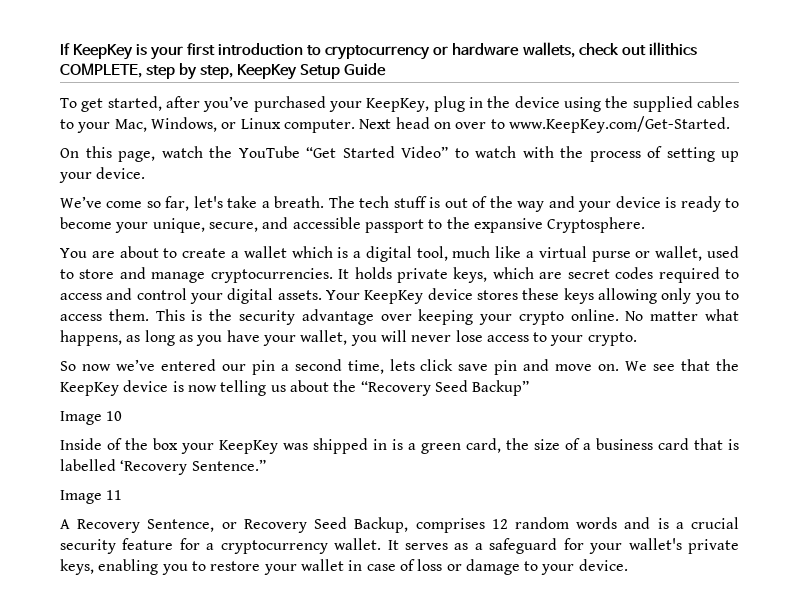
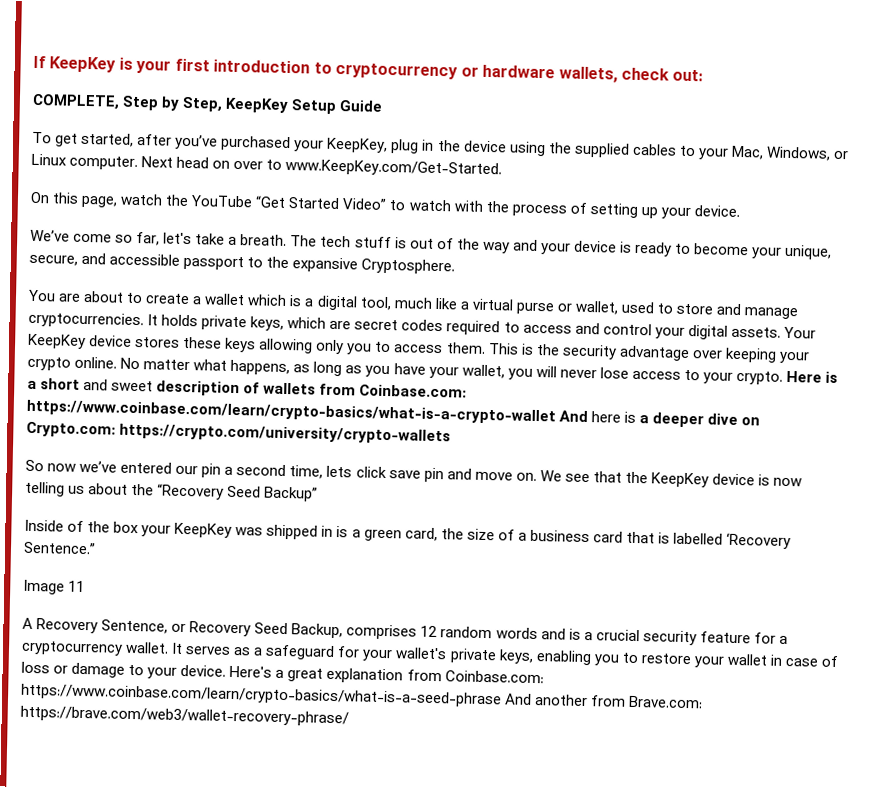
- If KeepKey is your first introduction to cryptocurrency or hardware wallets, check out illithics COMPLETE, step by step, KeepKey Setup Guide
+ If KeepKey is your first introduction to cryptocurrency or hardware wallets, check out:
+ COMPLETE, Step by Step, KeepKey Setup Guide
+ Here is a short and sweet description of wallets from Coinbase.com: https://www.coinbase.com/learn/crypto-basics/what-is-a-crypto-wallet And here is a deeper dive on Crypto.com: https://crypto.com/university/crypto-wallets
- Image 10
+ Here's a great explanation from Coinbase.com: https://www.coinbase.com/learn/crypto-basics/what-is-a-seed-phrase And another from Brave.com: https://brave.com/web3/wallet-recovery-phrase/

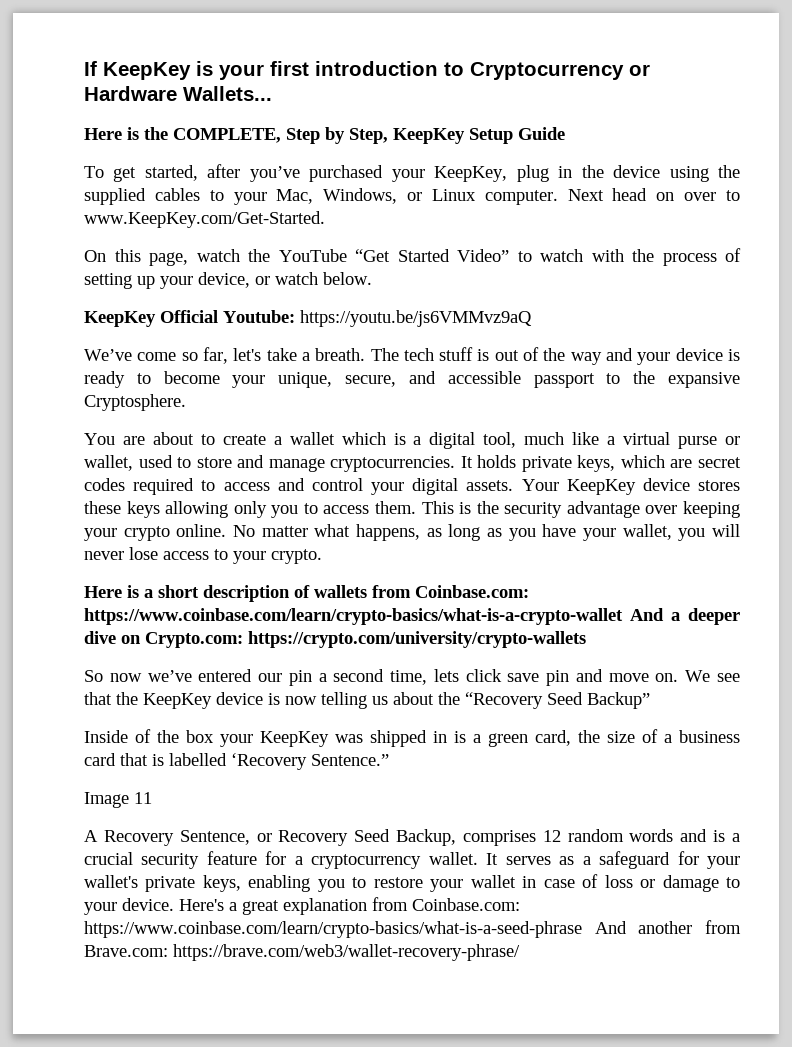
- If KeepKey is your first introduction to cryptocurrency or hardware wallets, check out:
- COMPLETE, Step by Step, KeepKey Setup Guide
+ If KeepKey is your first introduction to Cryptocurrency or Hardware Wallets...
+ Here is the COMPLETE, Step by Step, KeepKey Setup Guide
- On this page, watch the YouTube “Get Started Video” to watch with the process of setting up your device.
+ On this page, watch the YouTube “Get Started Video” to watch with the process of setting up your device, or watch below.
+ KeepKey Official Youtube: https://youtu.be/js6VMMvz9aQ
- No matter what happens, as long as you have your wallet, you will never lose access to your crypto. Here is a short and sweet description of wallets from Coinbase.com: https://www.coinbase.com/learn/crypto-basics/what-is-a-crypto-wallet And here is a deeper dive on Crypto.com: https://crypto.com/university/crypto-wallets
+ No matter what happens, as long as you have your wallet, you will never lose access to your crypto.
+ Here is a short description of wallets from Coinbase.com: https://www.coinbase.com/learn/crypto-basics/what-is-a-crypto-wallet And a deeper dive on Crypto.com: https://crypto.com/university/crypto-wallets

